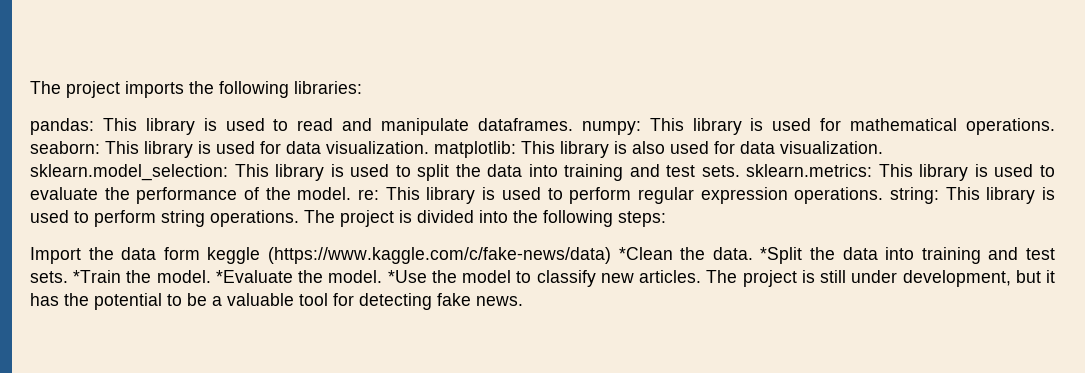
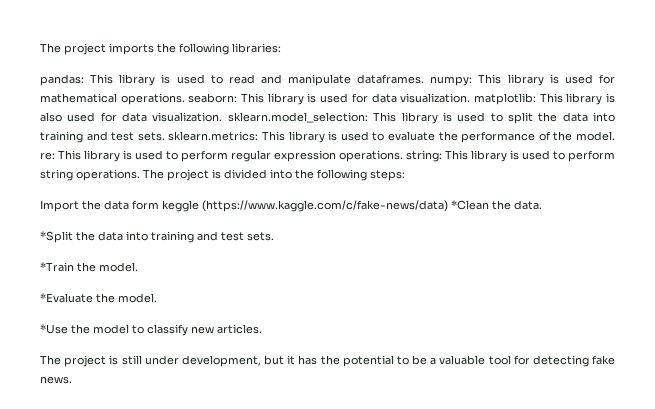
- Import the data form keggle (https://www.kaggle.com/c/fake-news/data) *Clean the data. *Split the data into training and test sets. *Train the model. *Evaluate the model. *Use the model to classify new articles. The project is still under development, but it has the potential to be a valuable tool for detecting fake news.
+ Import the data form keggle (https://www.kaggle.com/c/fake-news/data) *Clean the data.
+ *Split the data into training and test sets.
+ *Train the model.
+ *Evaluate the model.
+ *Use the model to classify new articles.
+ The project is still under development, but it has the potential to be a valuable tool for detecting fake news.

